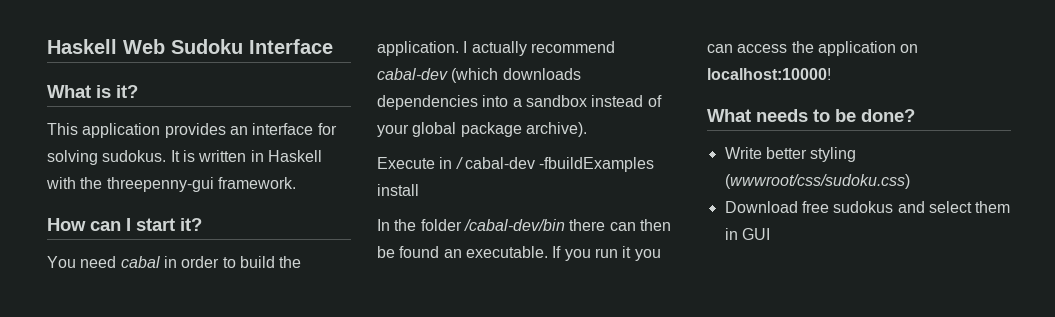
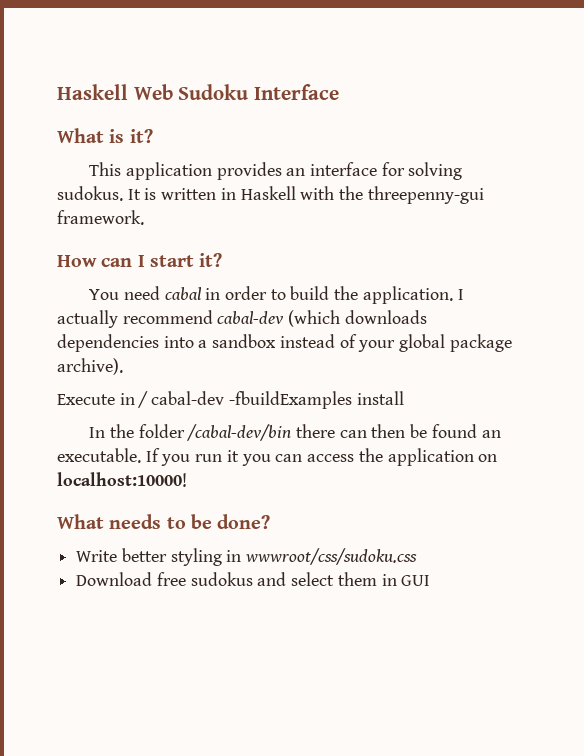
- Write better styling (wwwroot/css/sudoku.css)
+ Write better styling in wwwroot/css/sudoku.css

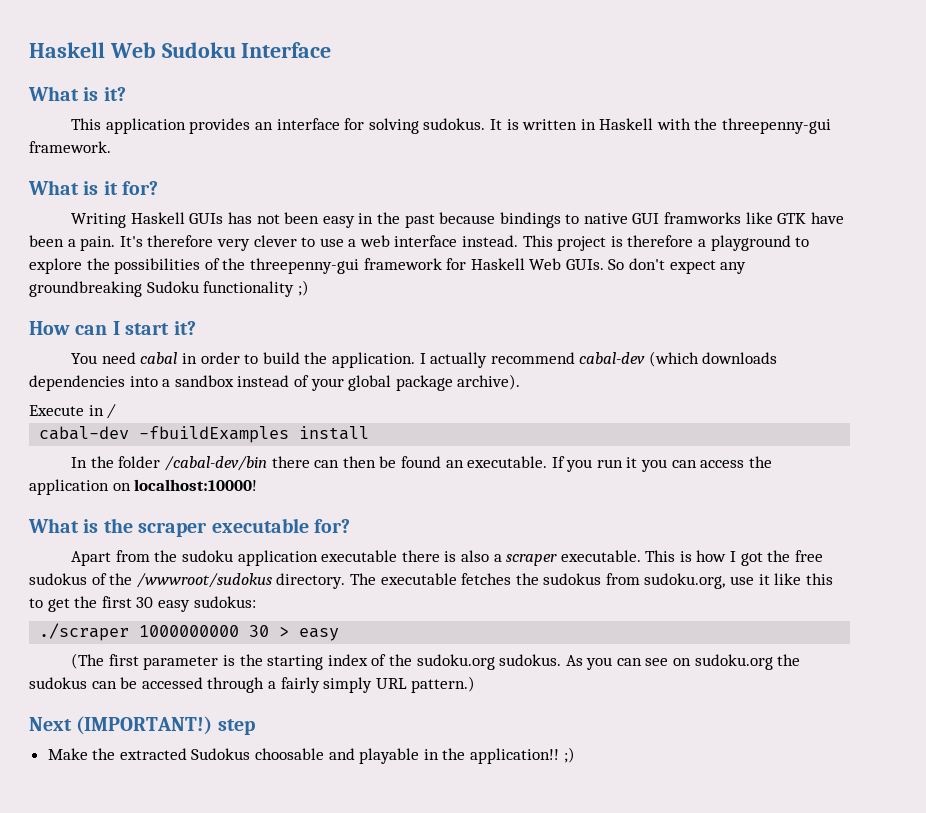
+ What is it for?
+ Writing Haskell GUIs has not been easy in the past because bindings to native GUI framworks like GTK have been a pain. It's therefore very clever to use a web interface instead. This project is therefore a playground to explore the possibilities of the threepenny-gui framework for Haskell Web GUIs. So don't expect any groundbreaking Sudoku functionality ;)
- Execute in / cabal-dev -fbuildExamples install
+ Execute in /
+ cabal-dev -fbuildExamples install
- What needs to be done?
- Write better styling in wwwroot/css/sudoku.css
- Download free sudokus and select them in GUI
+ What is the scraper executable for?
+ Apart from the sudoku application executable there is also a scraper executable. This is how I got the free sudokus of the /wwwroot/sudokus directory. The executable fetches the sudokus from sudoku.org, use it like this to get the first 30 easy sudokus:
+ ./scraper 1000000000 30 > easy
+ (The first parameter is the starting index of the sudoku.org sudokus. As you can see on sudoku.org the sudokus can be accessed through a fairly simply URL pattern.)
+ Next (IMPORTANT!) step
+ Make the extracted Sudokus choosable and playable in the application!! ;)

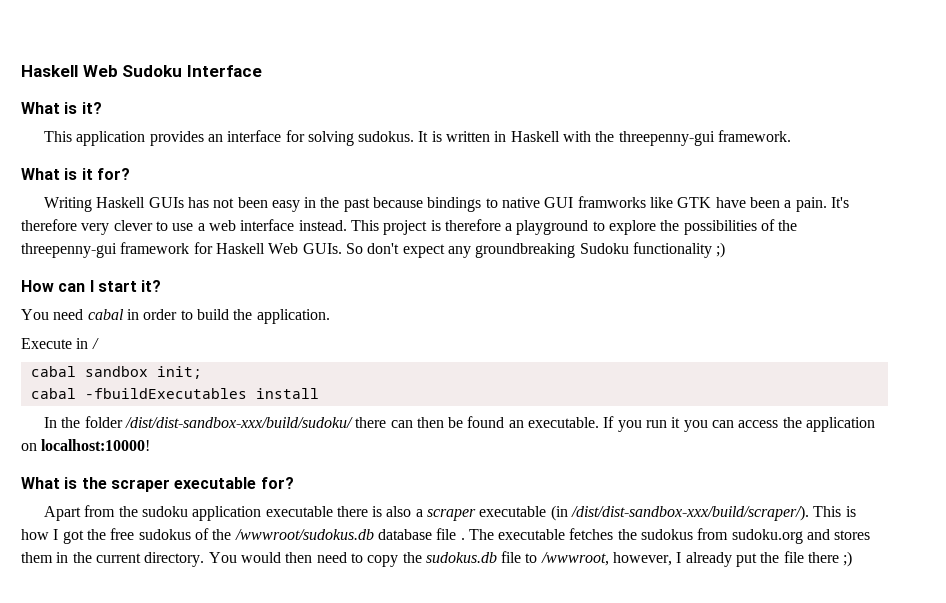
- You need cabal in order to build the application. I actually recommend cabal-dev (which downloads dependencies into a sandbox instead of your global package archive).
+ You need cabal in order to build the application.
  Execute in /
- cabal-dev -fbuildExamples install
+ cabal sandbox init;
+ cabal -fbuildExecutables install
- In the folder /cabal-dev/bin there can then be found an executable.
+ In the folder /dist/dist-sandbox-xxx/build/sudoku/ there can then be found an executable.
- Apart from the sudoku application executable there is also a scraper executable.
+ Apart from the sudoku application executable there is also a scraper executable (in /dist/dist-sandbox-xxx/build/scraper/).
- This is how I got the free sudokus of the /wwwroot/sudokus directory.
+ This is how I got the free sudokus of the /wwwroot/sudokus.db database file .
- The executable fetches the sudokus from sudoku.org, use it like this to get the first 30 easy sudokus:
- ./scraper 1000000000 30 > easy
- (The first parameter is the starting index of the sudoku.org sudokus. As you can see on sudoku.org the sudokus can be accessed through a fairly simply URL pattern.)
- Next (IMPORTANT!) step
- Make the extracted Sudokus choosable and playable in the application!! ;)
+ The executable fetches the sudokus from sudoku.org and stores them in the current directory. You would then need to copy the sudokus.db file to /wwwroot, however, I already put the file there ;)

